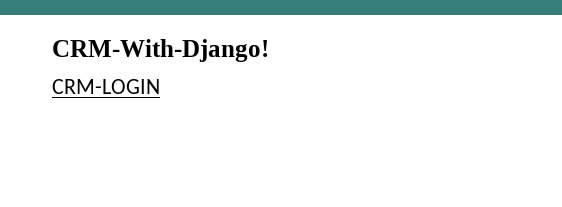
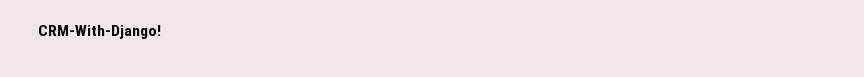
- CRM-LOGIN

